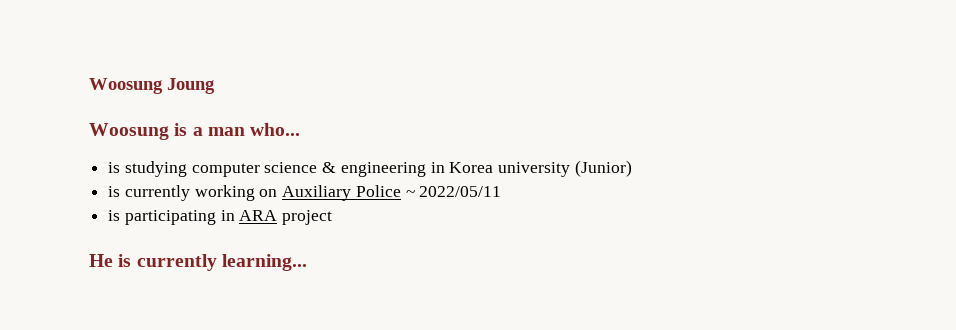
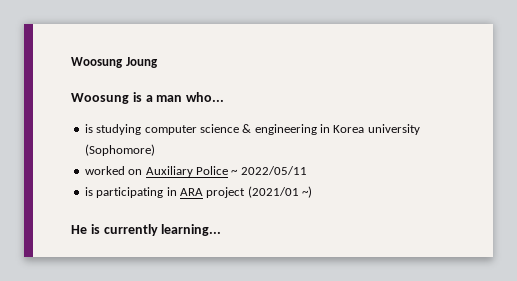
- is studying computer science & engineering in Korea university (Junior)
- is currently working on Auxiliary Police ~ 2022/05/11
+ is studying computer science & engineering in Korea university (Sophomore)
+ worked on Auxiliary Police ~ 2022/05/11
- is participating in ARA project
+ is participating in ARA project (2021/01 ~)

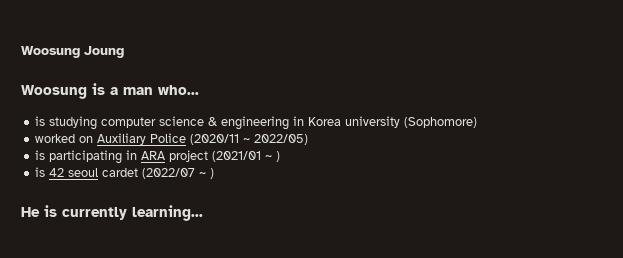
- worked on Auxiliary Police ~ 2022/05/11
+ worked on Auxiliary Police (2020/11 ~ 2022/05)
- is participating in ARA project (2021/01 ~)
+ is participating in ARA project (2021/01 ~ )
+ is 42 seoul cardet (2022/07 ~ )

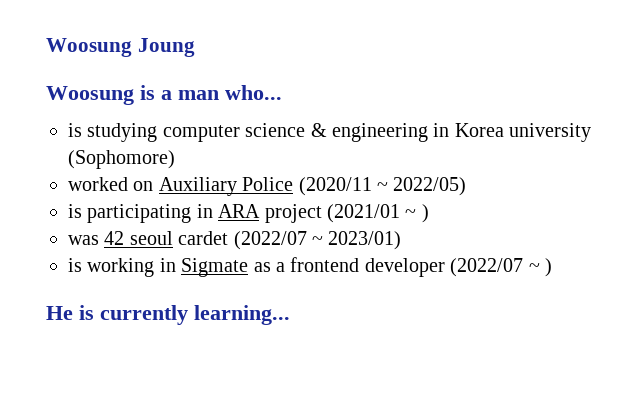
- is 42 seoul cardet (2022/07 ~ )
+ was 42 seoul cardet (2022/07 ~ 2023/01)
+ is working in Sigmate as a frontend developer (2022/07 ~ )

